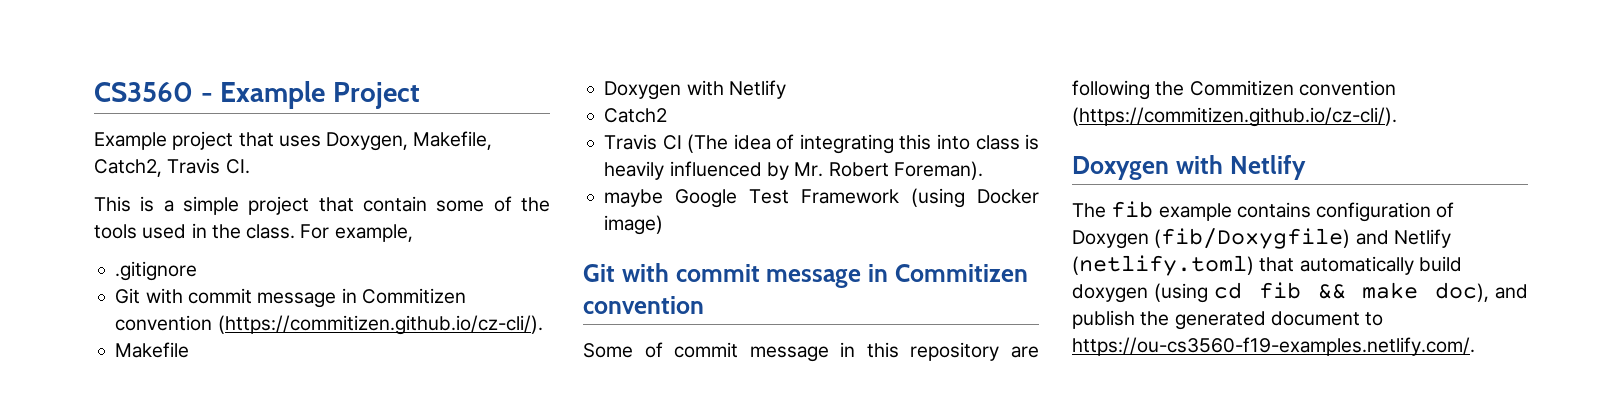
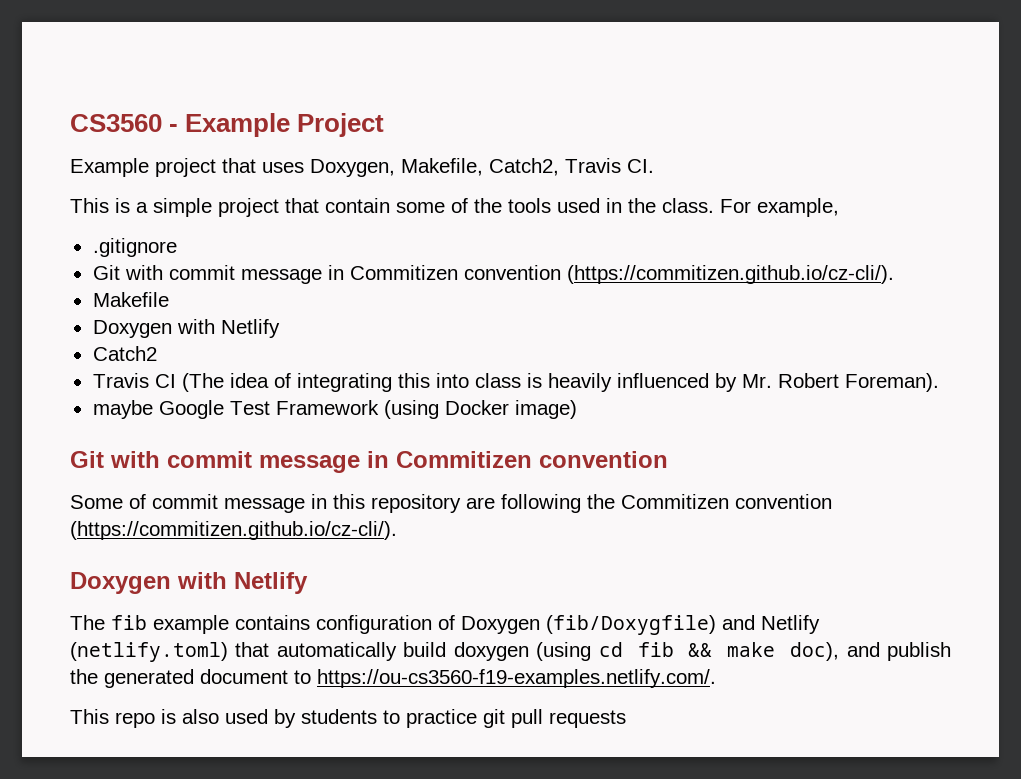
+ This repo is also used by students to practice git pull requests

